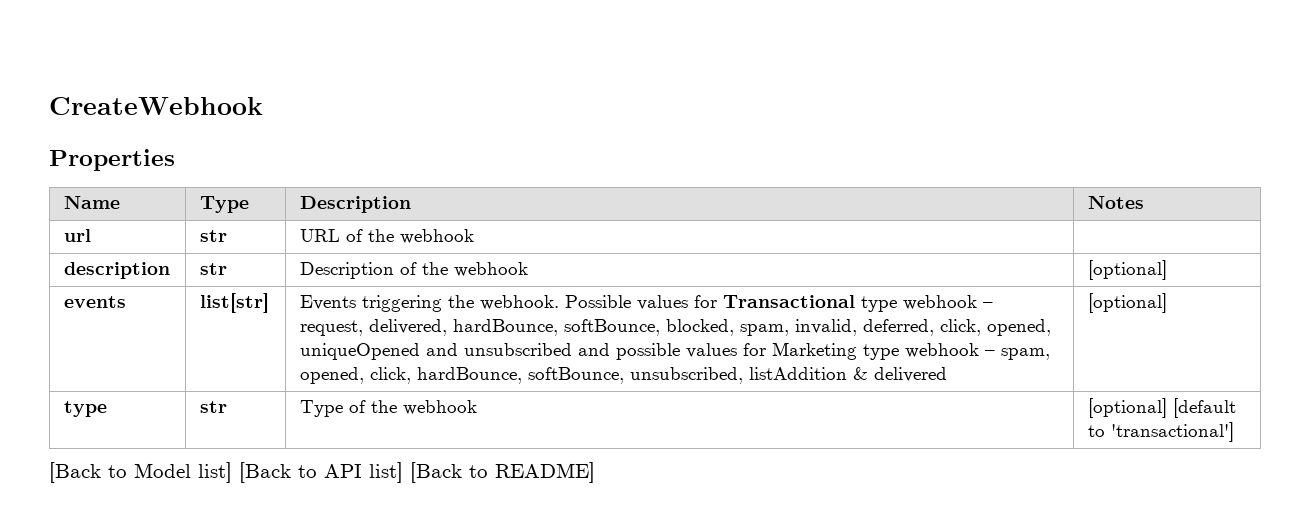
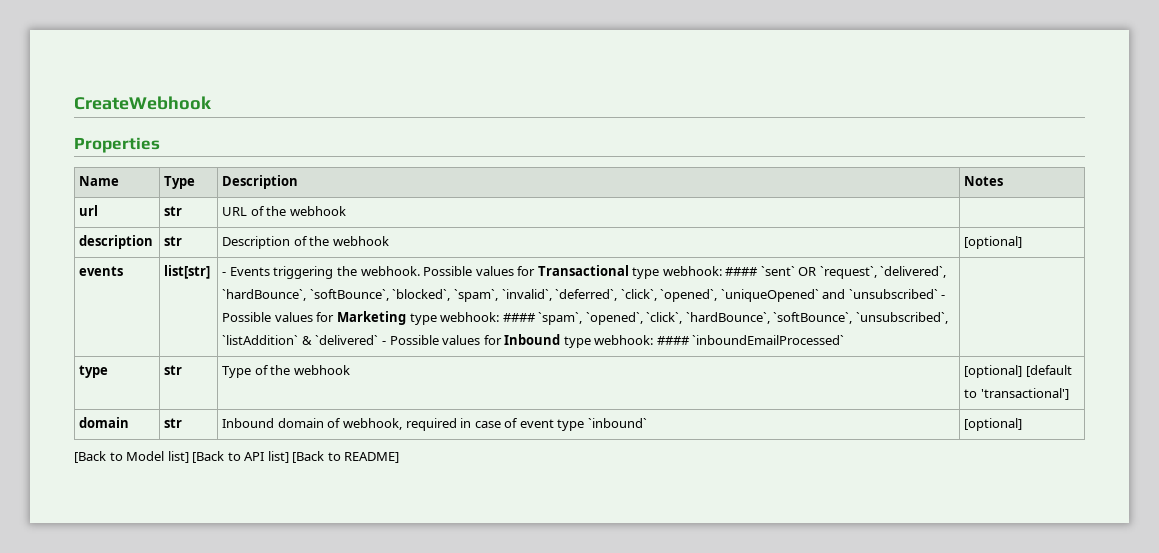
- Events triggering the webhook.
+ - Events triggering the webhook.
- Possible values for Transactional type webhook – request, delivered, hardBounce, softBounce, blocked, spam, invalid, deferred, click, opened, uniqueOpened and unsubscribed and possible values for Marketing type webhook – spam, opened, click, hardBounce, softBounce, unsubscribed, listAddition & delivered | [optional]
+ Possible values for Transactional type webhook: #### `sent` OR `request`, `delivered`, `hardBounce`, `softBounce`, `blocked`, `spam`, `invalid`, `deferred`, `click`, `opened`, `uniqueOpened` and `unsubscribed` - Possible values for Marketing type webhook: #### `spam`, `opened`, `click`, `hardBounce`, `softBounce`, `unsubscribed`, `listAddition` & `delivered` - Possible values for Inbound type webhook: #### `inboundEmailProcessed`
+ domain | str | Inbound domain of webhook, required in case of event type `inbound` | [optional]

